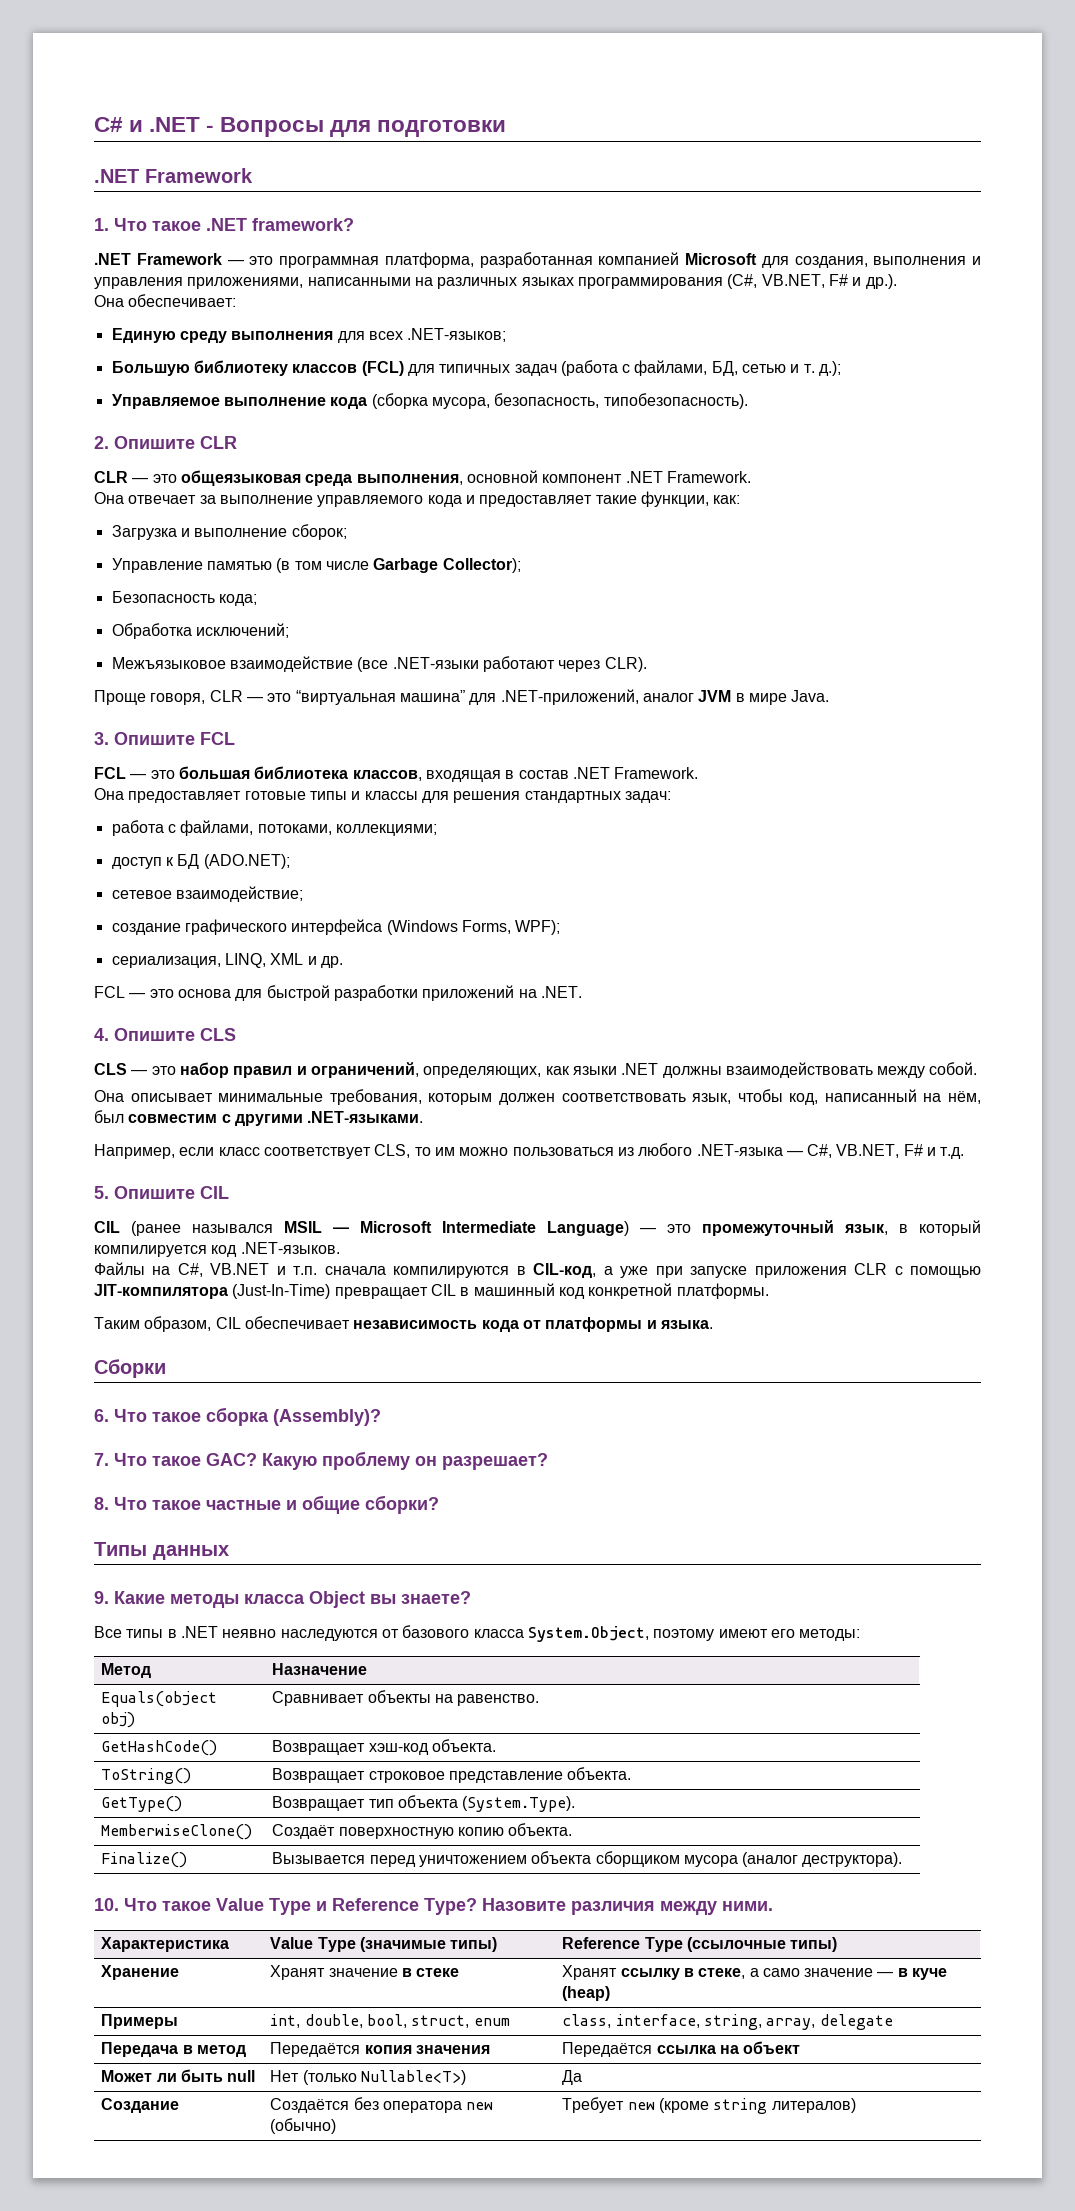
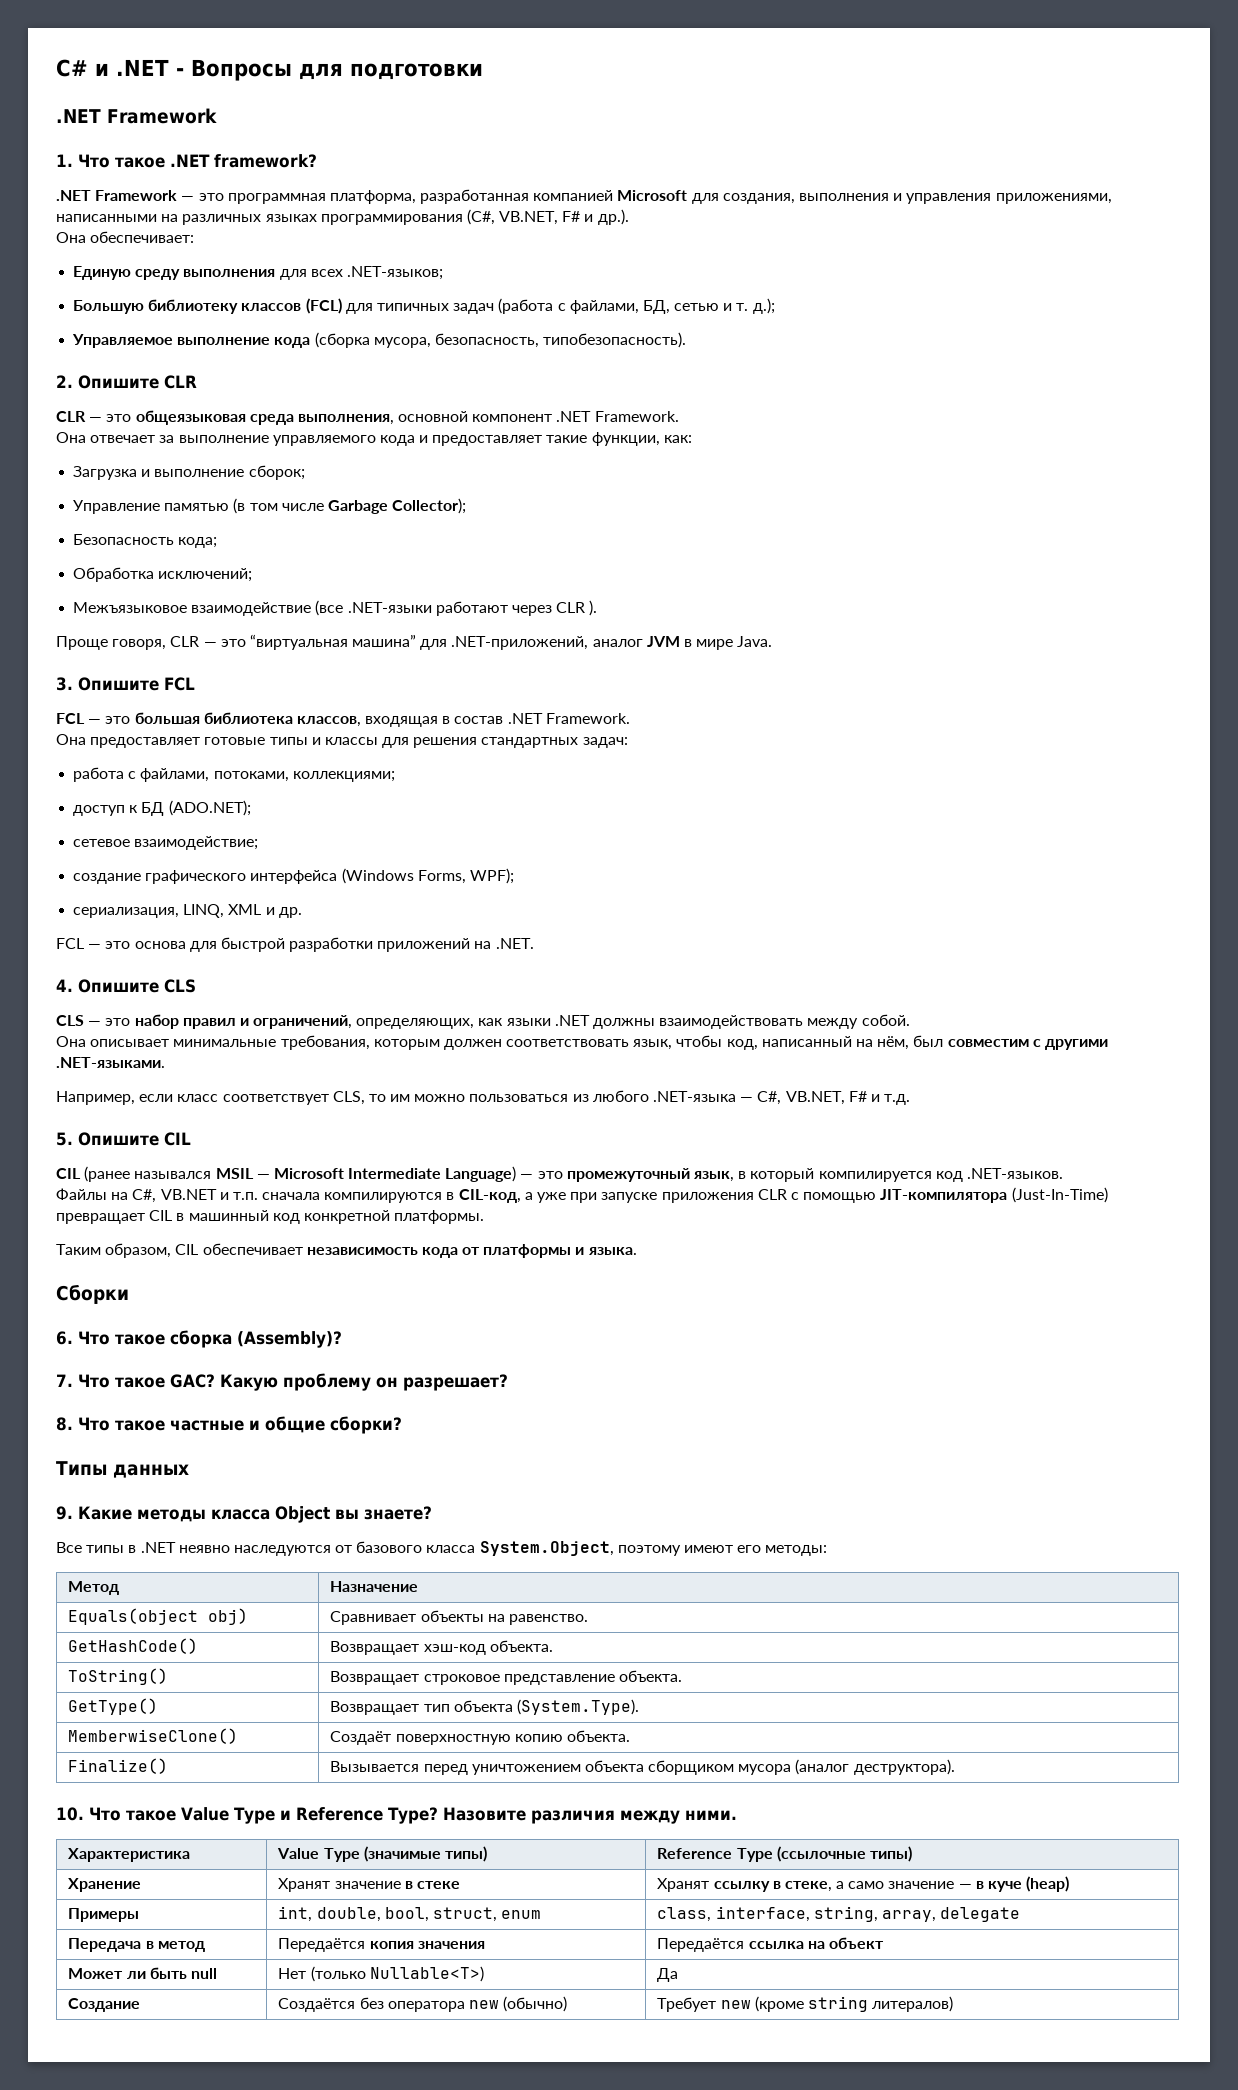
- Межъязыковое взаимодействие (все .NET-языки работают через CLR).
+ Межъязыковое взаимодействие (все .NET-языки работают через CLR ).

